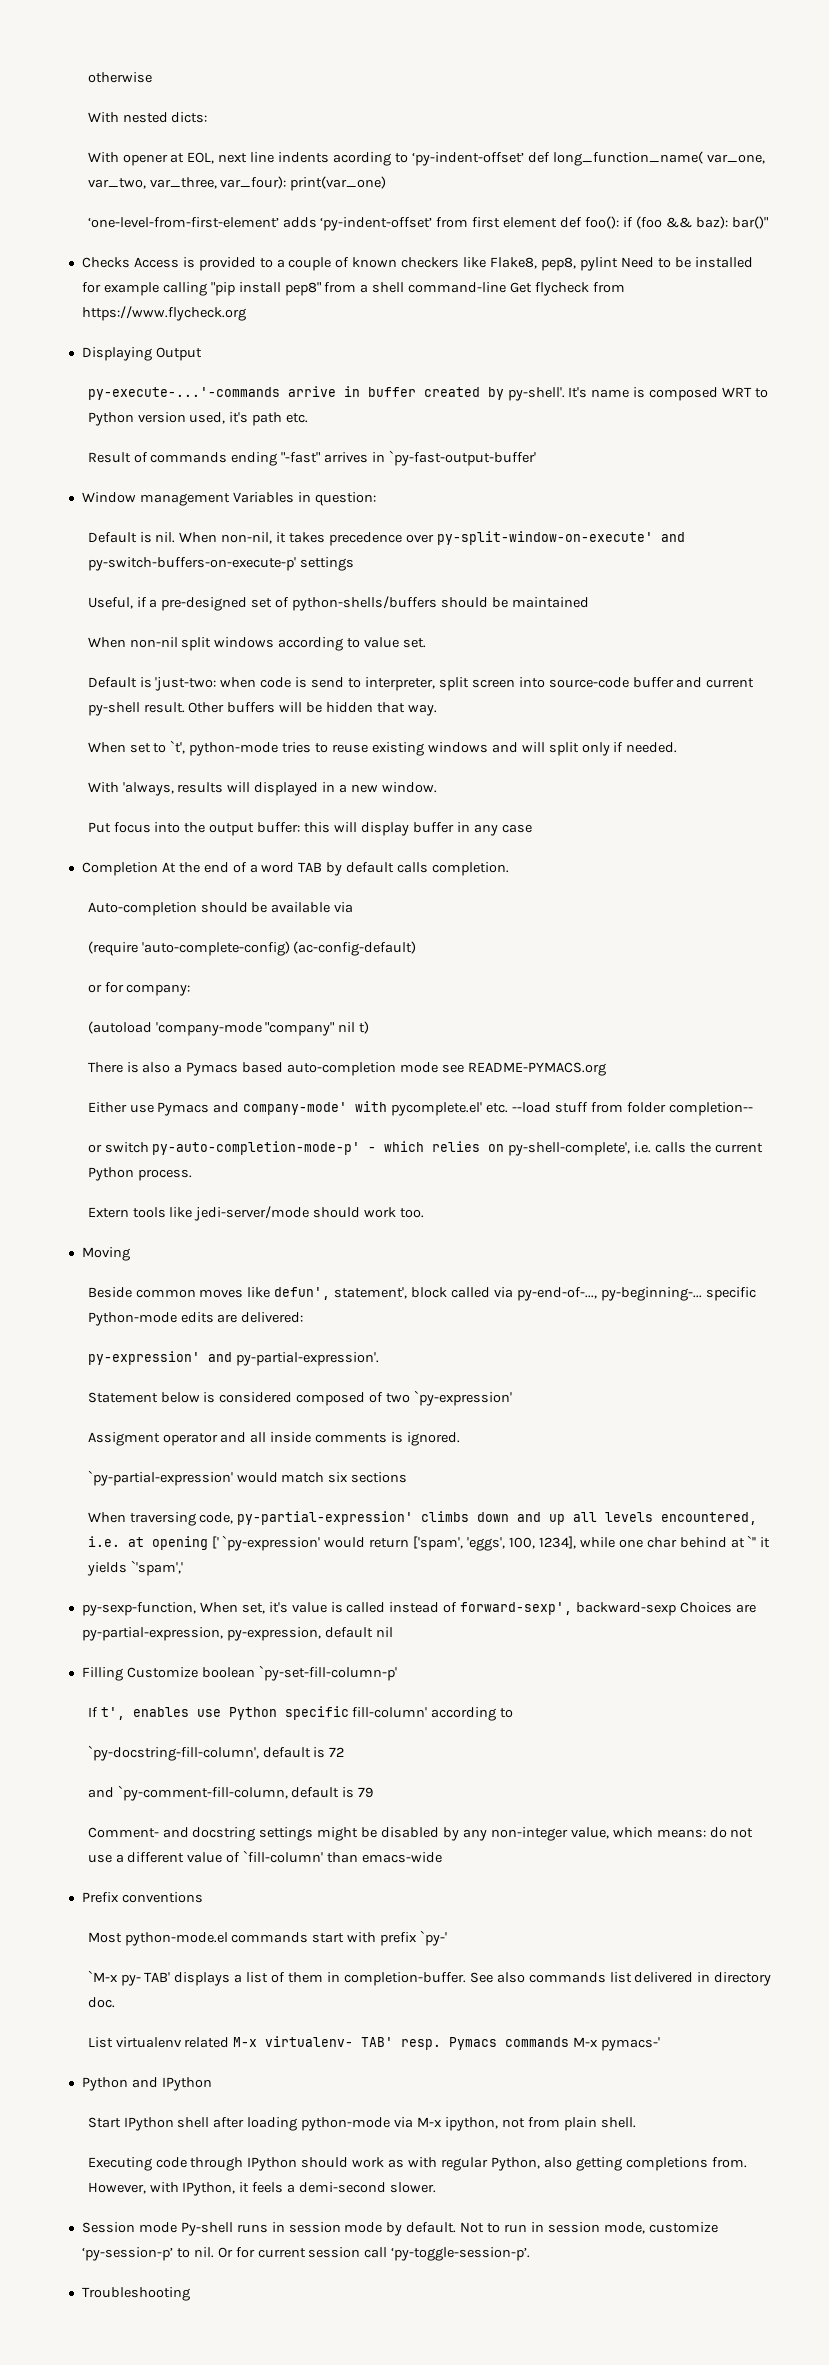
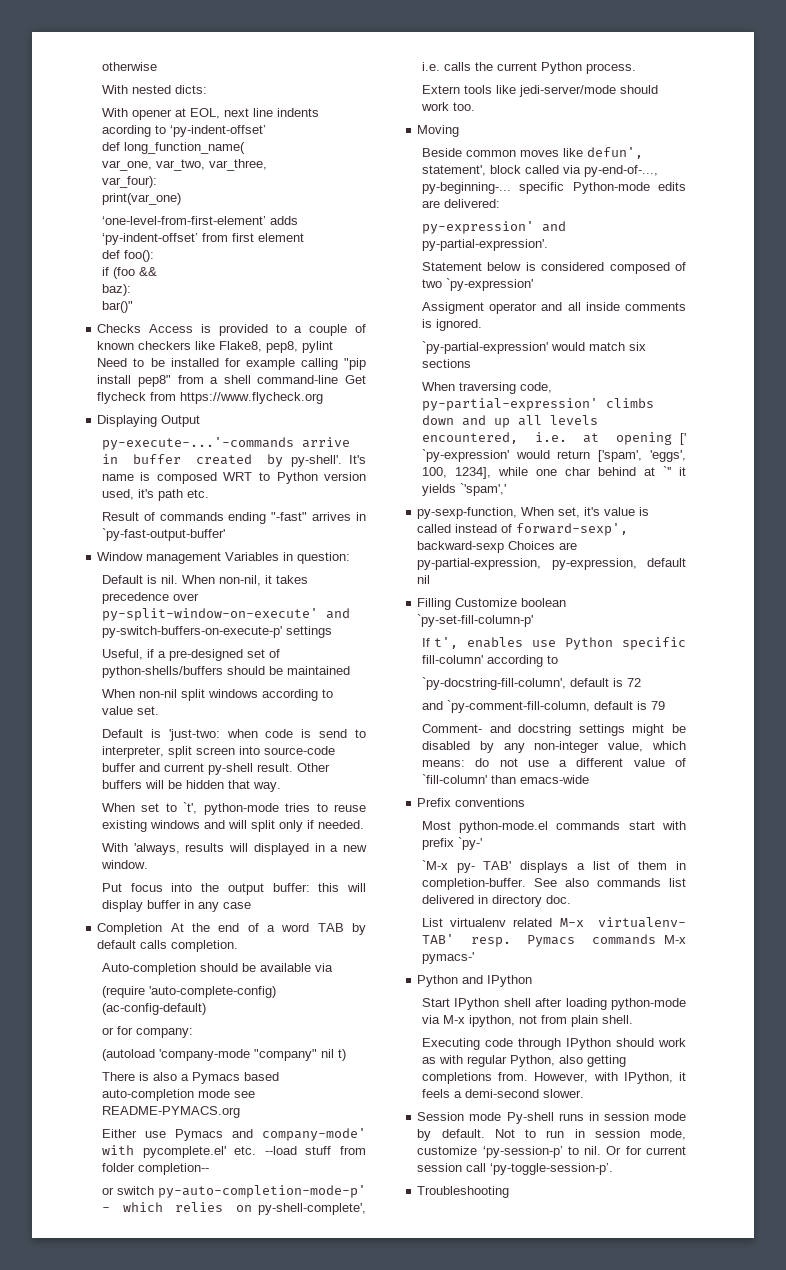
- With opener at EOL, next line indents acording to ‘py-indent-offset’ def long_function_name( var_one, var_two, var_three, var_four): print(var_one)
+ With opener at EOL, next line indents acording to ‘py-indent-offset’
+ def long_function_name(
+ var_one, var_two, var_three,
+ var_four):
+ print(var_one)
- ‘one-level-from-first-element’ adds ‘py-indent-offset’ from first element def foo(): if (foo && baz): bar()"
+ ‘one-level-from-first-element’ adds ‘py-indent-offset’ from first element
+ def foo():
+ if (foo &&
+ baz):
+ bar()"

